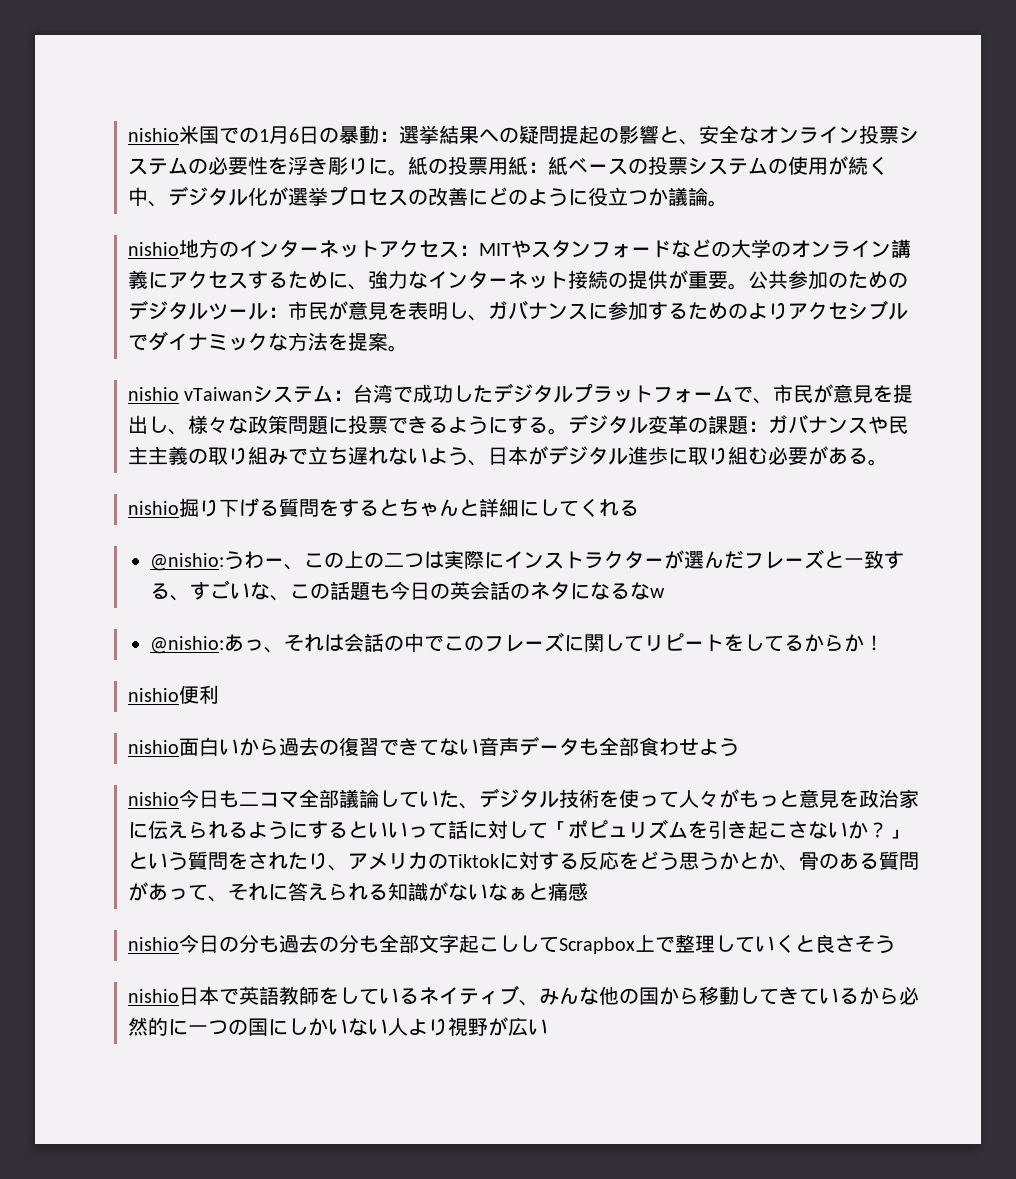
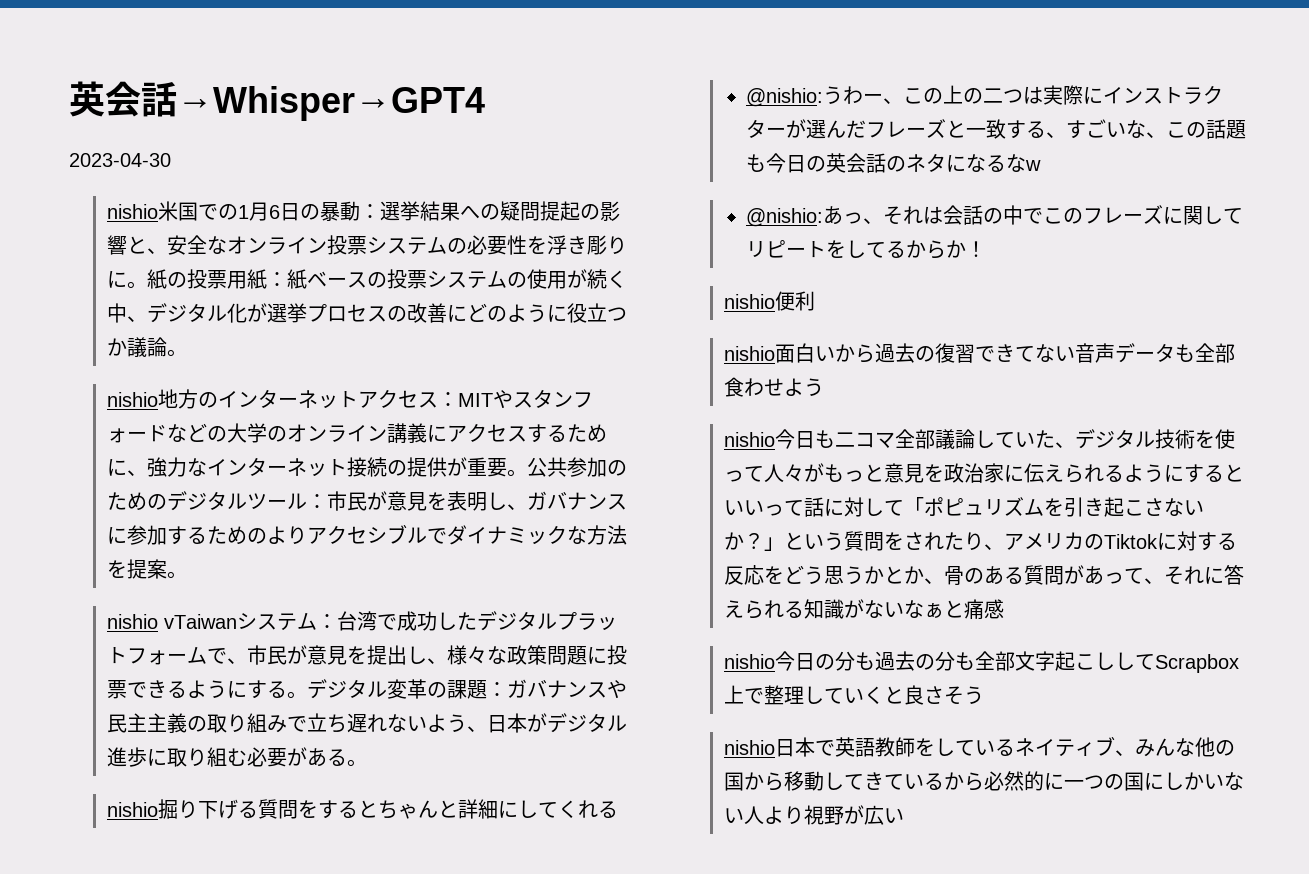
+ 英会話→Whisper→GPT4
+ 2023-04-30

